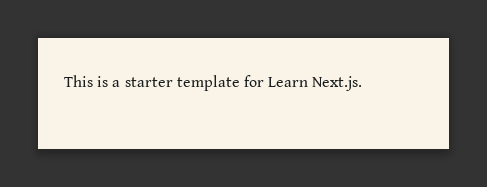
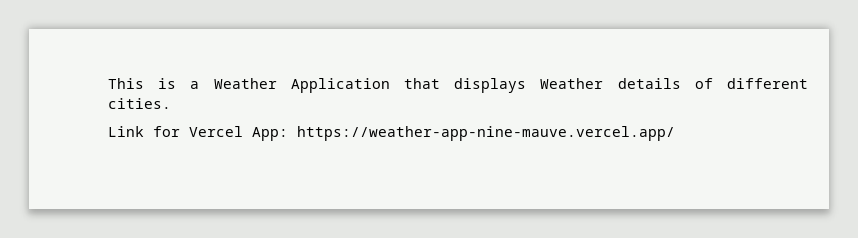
- This is a starter template for Learn Next.js.
+ This is a Weather Application that displays Weather details of different cities.
+ Link for Vercel App: https://weather-app-nine-mauve.vercel.app/

